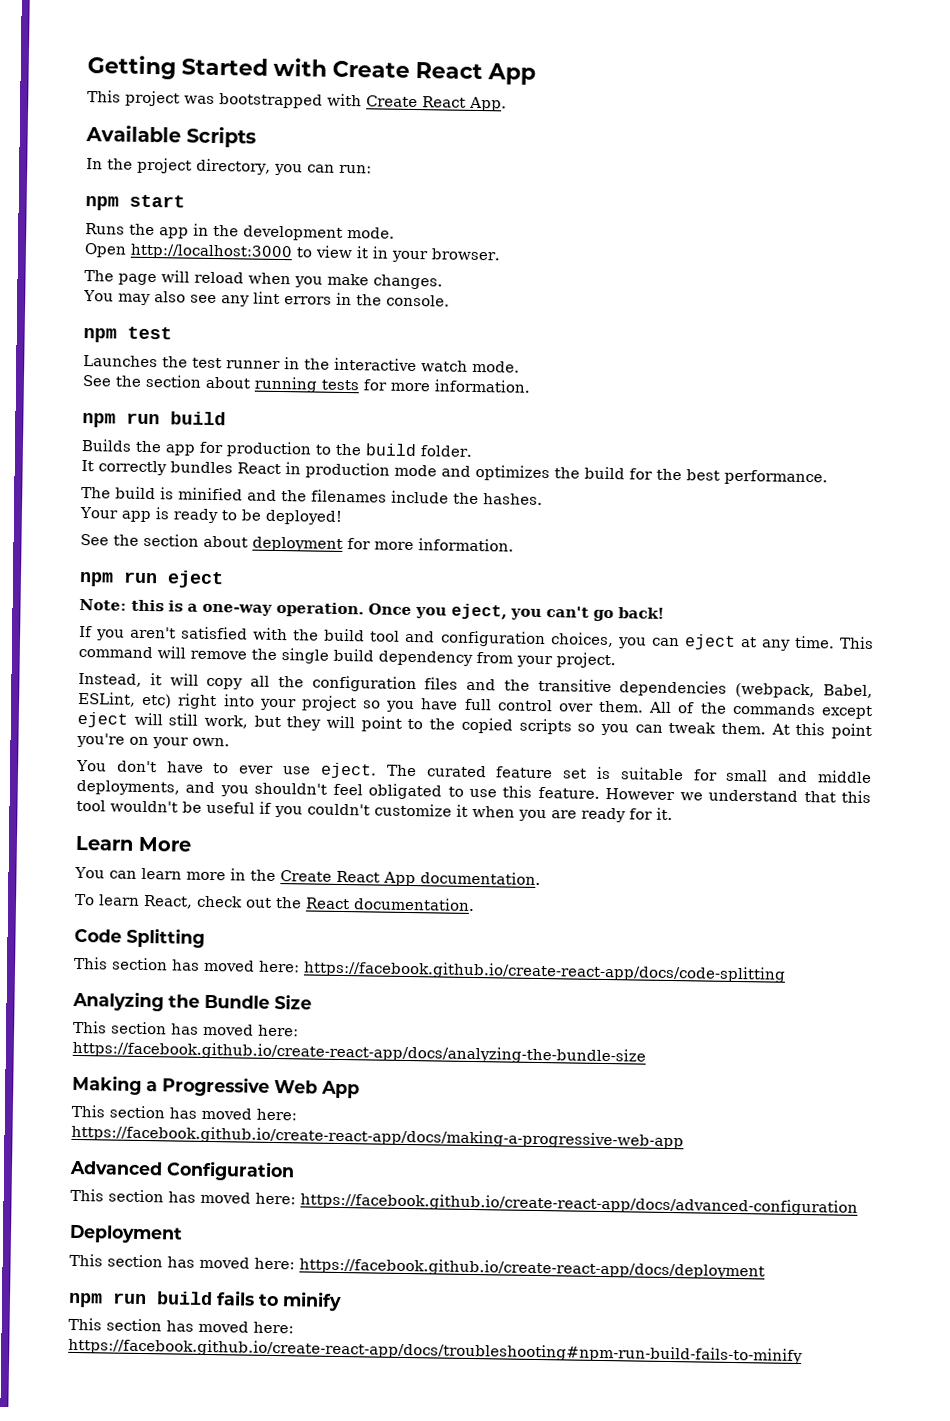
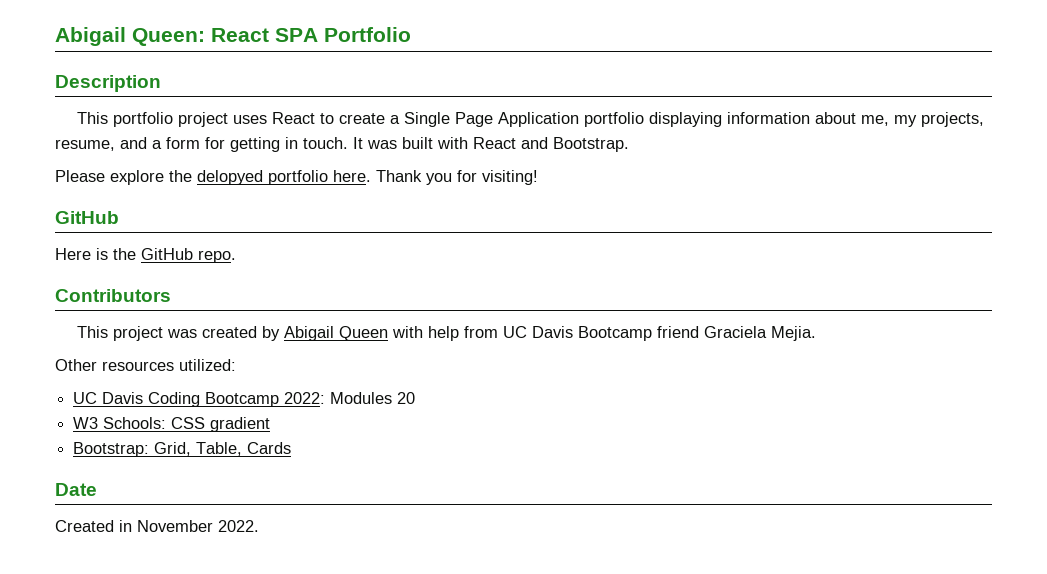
- Getting Started with Create React App
- This project was bootstrapped with Create React App.
- Available Scripts
- In the project directory, you can run:
- npm start
- Runs the app in the development mode.
- Open http://localhost:3000 to view it in your browser.
- The page will reload when you make changes.
- You may also see any lint errors in the console.
- npm test
- Launches the test runner in the interactive watch mode.
- See the section about running tests for more information.
- npm run build
- Builds the app for production to the build folder.
- It correctly bundles React in production mode and optimizes the build for the best performance.
- The build is minified and the filenames include the hashes.
- Your app is ready to be deployed!
- See the section about deployment for more information.
- npm run eject
- Note: this is a one-way operation. Once you eject, you can't go back!
- If you aren't satisfied with the build tool and configuration choices, you can eject at any time. This command will remove the single build dependency from your project.
- Instead, it will copy all the configuration files and the transitive dependencies (webpack, Babel, ESLint, etc) right into your project so you have full control over them. All of the commands except eject will still work, but they will point to the copied scripts so you can tweak them. At this point you're on your own.
- You don't have to ever use eject. The curated feature set is suitable for small and middle deployments, and you shouldn't feel obligated to use this feature. However we understand that this tool wouldn't be useful if you couldn't customize it when you are ready for it.
- Learn More
- You can learn more in the Create React App documentation.
- To learn React, check out the React documentation.
- Code Splitting
- This section has moved here: https://facebook.github.io/create-react-app/docs/code-splitting
- Analyzing the Bundle Size
- This section has moved here: https://facebook.github.io/create-react-app/docs/analyzing-the-bundle-size
- Making a Progressive Web App
- This section has moved here: https://facebook.github.io/create-react-app/docs/making-a-progressive-web-app
- Advanced Configuration
- This section has moved here: https://facebook.github.io/create-react-app/docs/advanced-configuration
- Deployment
- This section has moved here: https://facebook.github.io/create-react-app/docs/deployment
- npm run build fails to minify
- This section has moved here: https://facebook.github.io/create-react-app/docs/troubleshooting#npm-run-build-fails-to-minify
+ Abigail Queen: React SPA Portfolio
+ Description
+ This portfolio project uses React to create a Single Page Application portfolio displaying information about me, my projects, resume, and a form for getting in touch. It was built with React and Bootstrap.
+ Please explore the delopyed portfolio here. Thank you for visiting!
+ GitHub
+ Here is the GitHub repo.
+ Contributors
+ This project was created by Abigail Queen with help from UC Davis Bootcamp friend Graciela Mejia.
+ Other resources utilized:
+ UC Davis Coding Bootcamp 2022: Modules 20
+ W3 Schools: CSS gradient
+ Bootstrap: Grid, Table, Cards
+ Date
+ Created in November 2022.

